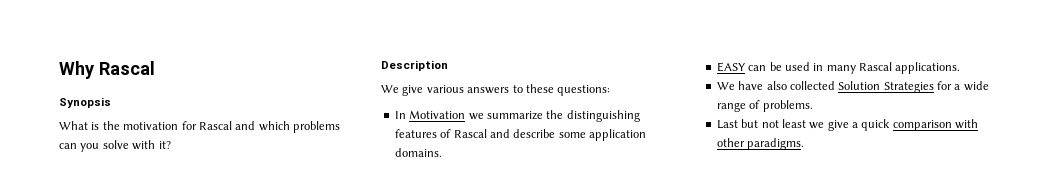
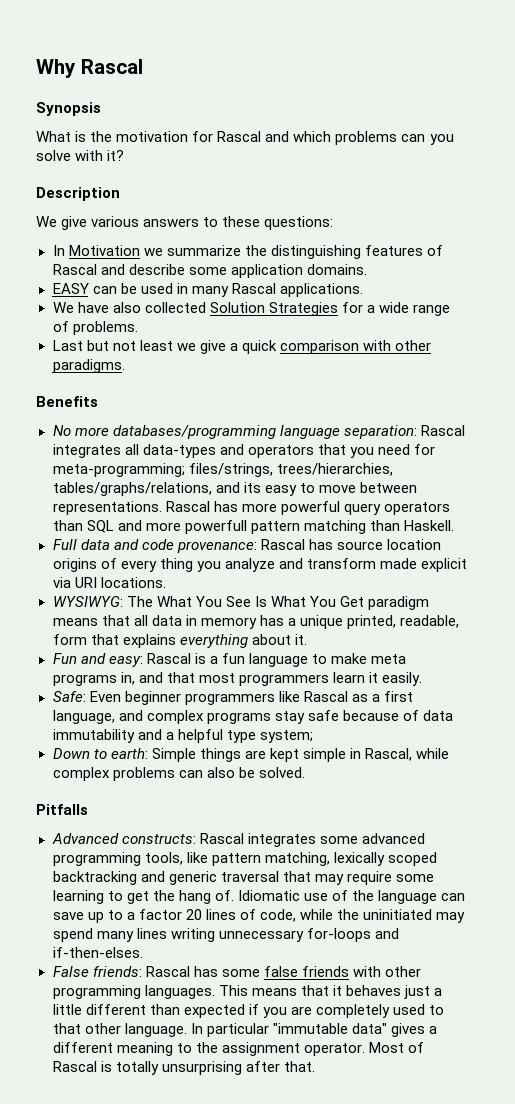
+ Benefits
+ No more databases/programming language separation: Rascal integrates all data-types and operators that you need for meta-programming; files/strings, trees/hierarchies, tables/graphs/relations, and its easy to move between representations. Rascal has more powerful query operators than SQL and more powerfull pattern matching than Haskell.
+ Full data and code provenance: Rascal has source location origins of every thing you analyze and transform made explicit via URI locations.
+ WYSIWYG: The What You See Is What You Get paradigm means that all data in memory has a unique printed, readable, form that explains everything about it.
+ Fun and easy: Rascal is a fun language to make meta programs in, and that most programmers learn it easily.
+ Safe: Even beginner programmers like Rascal as a first language, and complex programs stay safe because of data immutability and a helpful type system;
+ Down to earth: Simple things are kept simple in Rascal, while complex problems can also be solved.
+ Pitfalls
+ Advanced constructs: Rascal integrates some advanced programming tools, like pattern matching, lexically scoped backtracking and generic traversal that may require some learning to get the hang of. Idiomatic use of the language can save up to a factor 20 lines of code, while the uninitiated may spend many lines writing unnecessary for-loops and if-then-elses.
+ False friends: Rascal has some false friends with other programming languages. This means that it behaves just a little different than expected if you are completely used to that other language. In particular "immutable data" gives a different meaning to the assignment operator. Most of Rascal is totally unsurprising after that.

